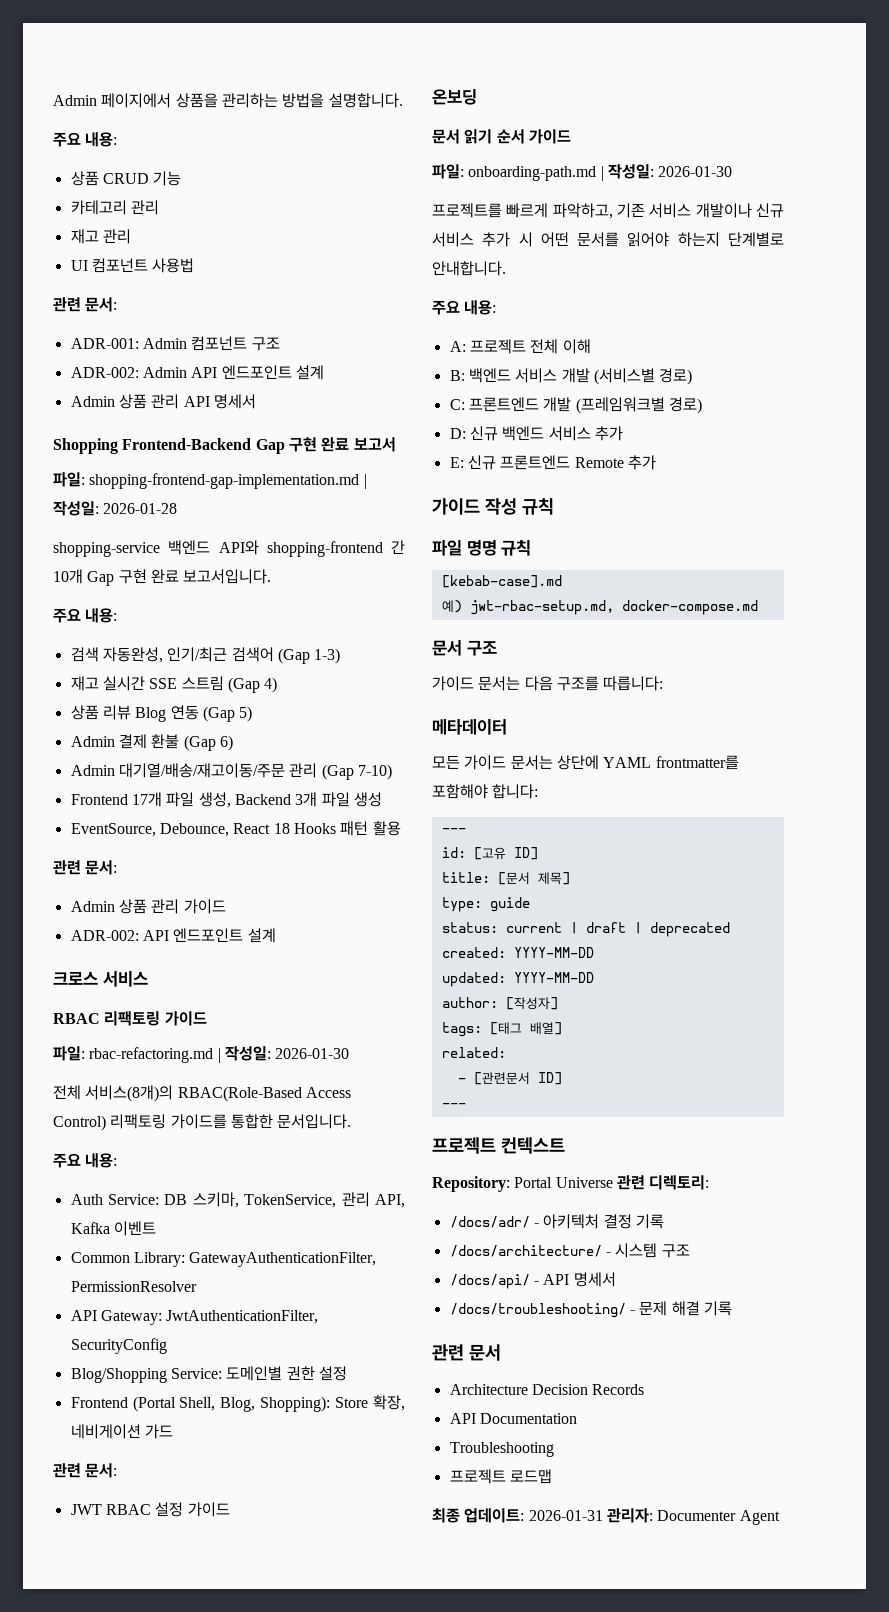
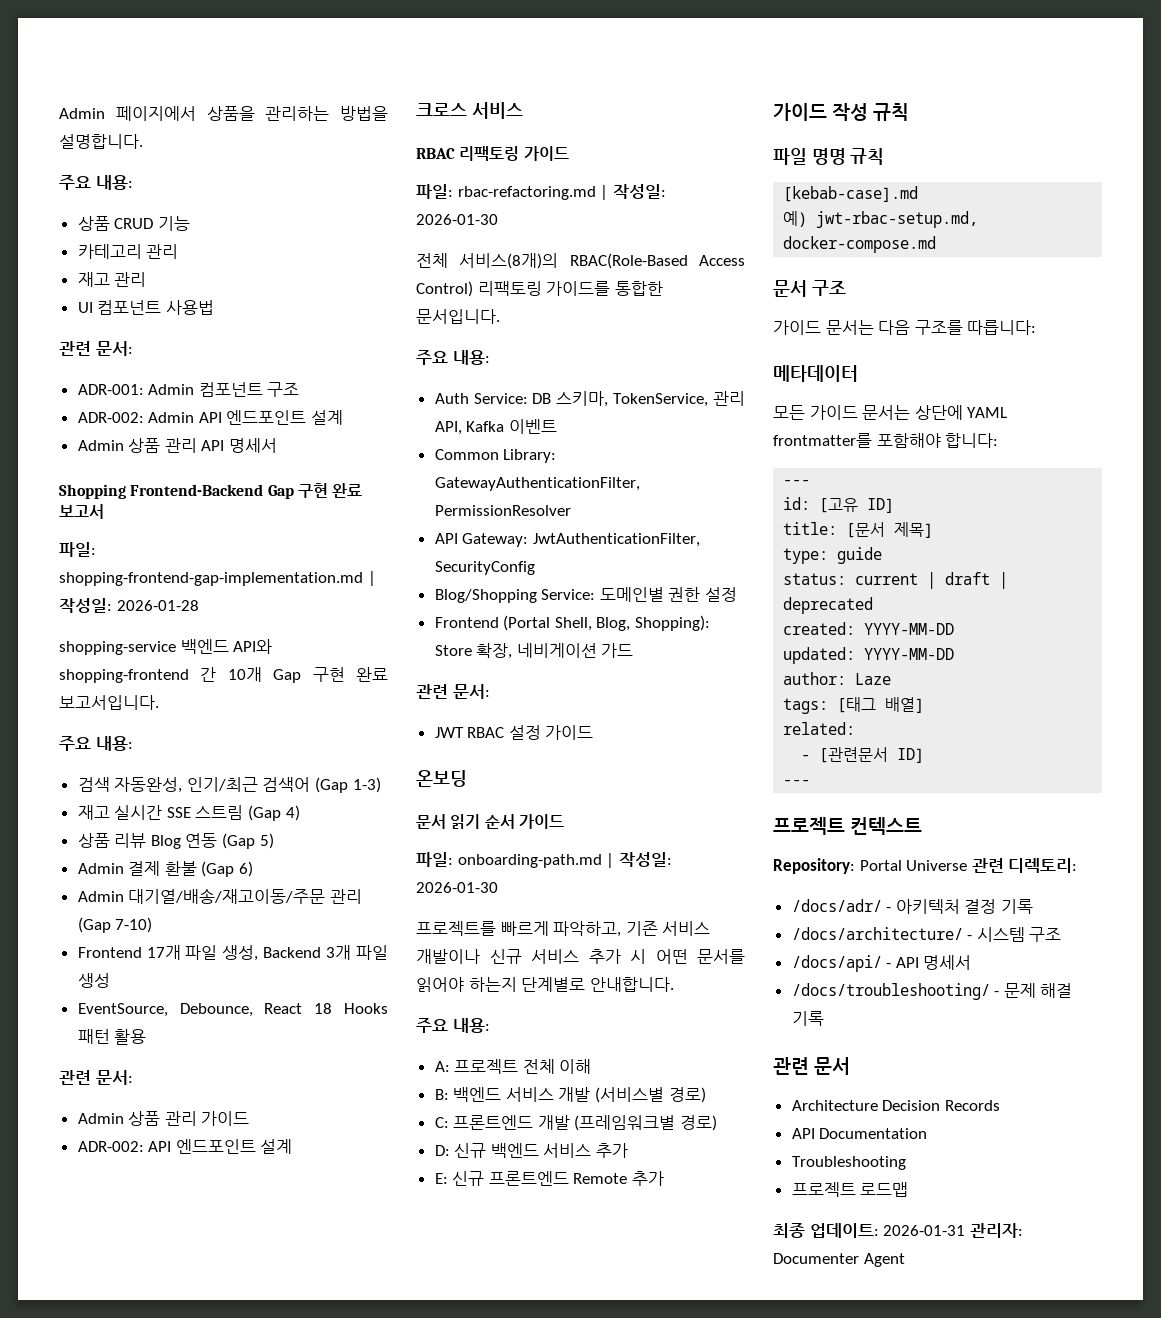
- author: [작성자]
+ author: Laze

